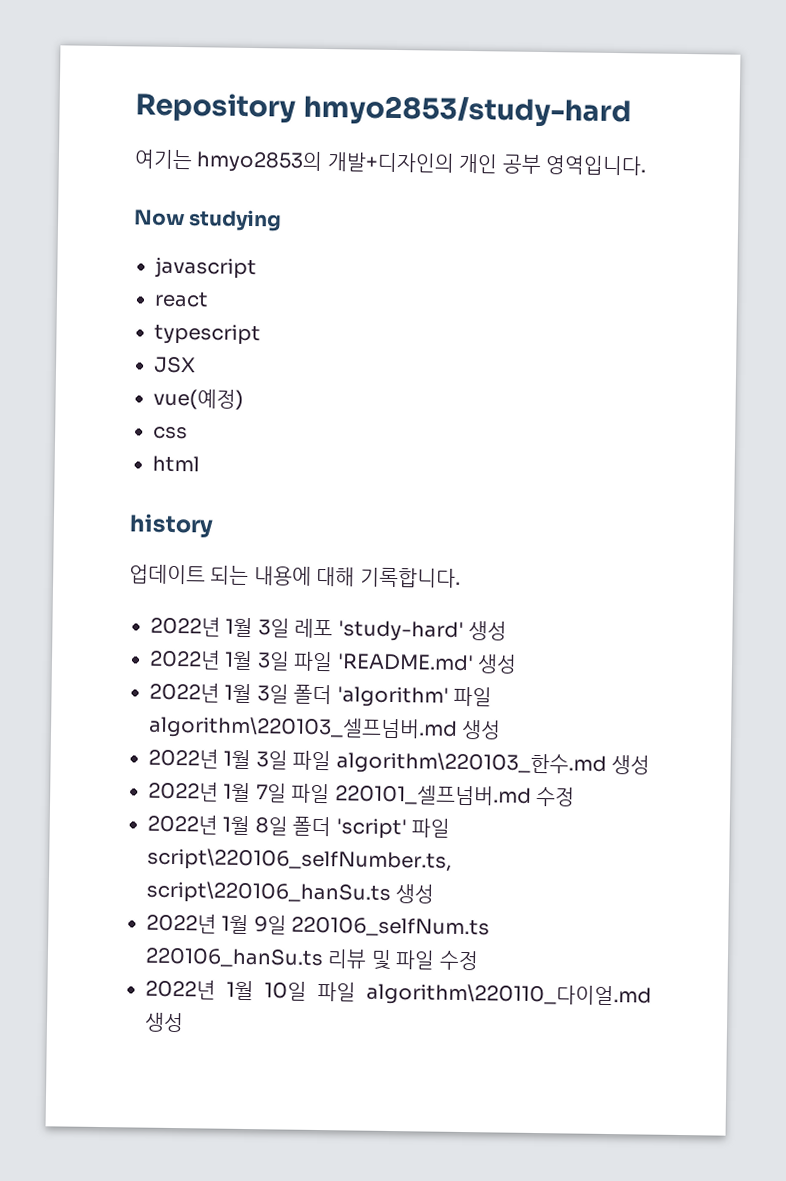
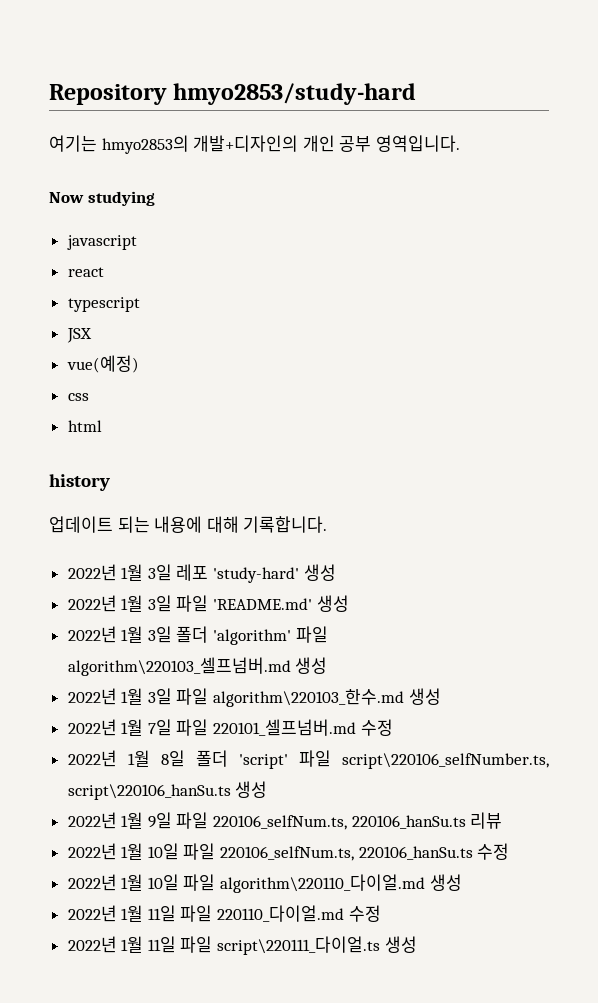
- 2022년 1월 9일 220106_selfNum.ts 220106_hanSu.ts 리뷰 및 파일 수정
+ 2022년 1월 9일 파일 220106_selfNum.ts, 220106_hanSu.ts 리뷰
+ 2022년 1월 10일 파일 220106_selfNum.ts, 220106_hanSu.ts 수정
+ 2022년 1월 11일 파일 220110_다이얼.md 수정
+ 2022년 1월 11일 파일 script\220111_다이얼.ts 생성

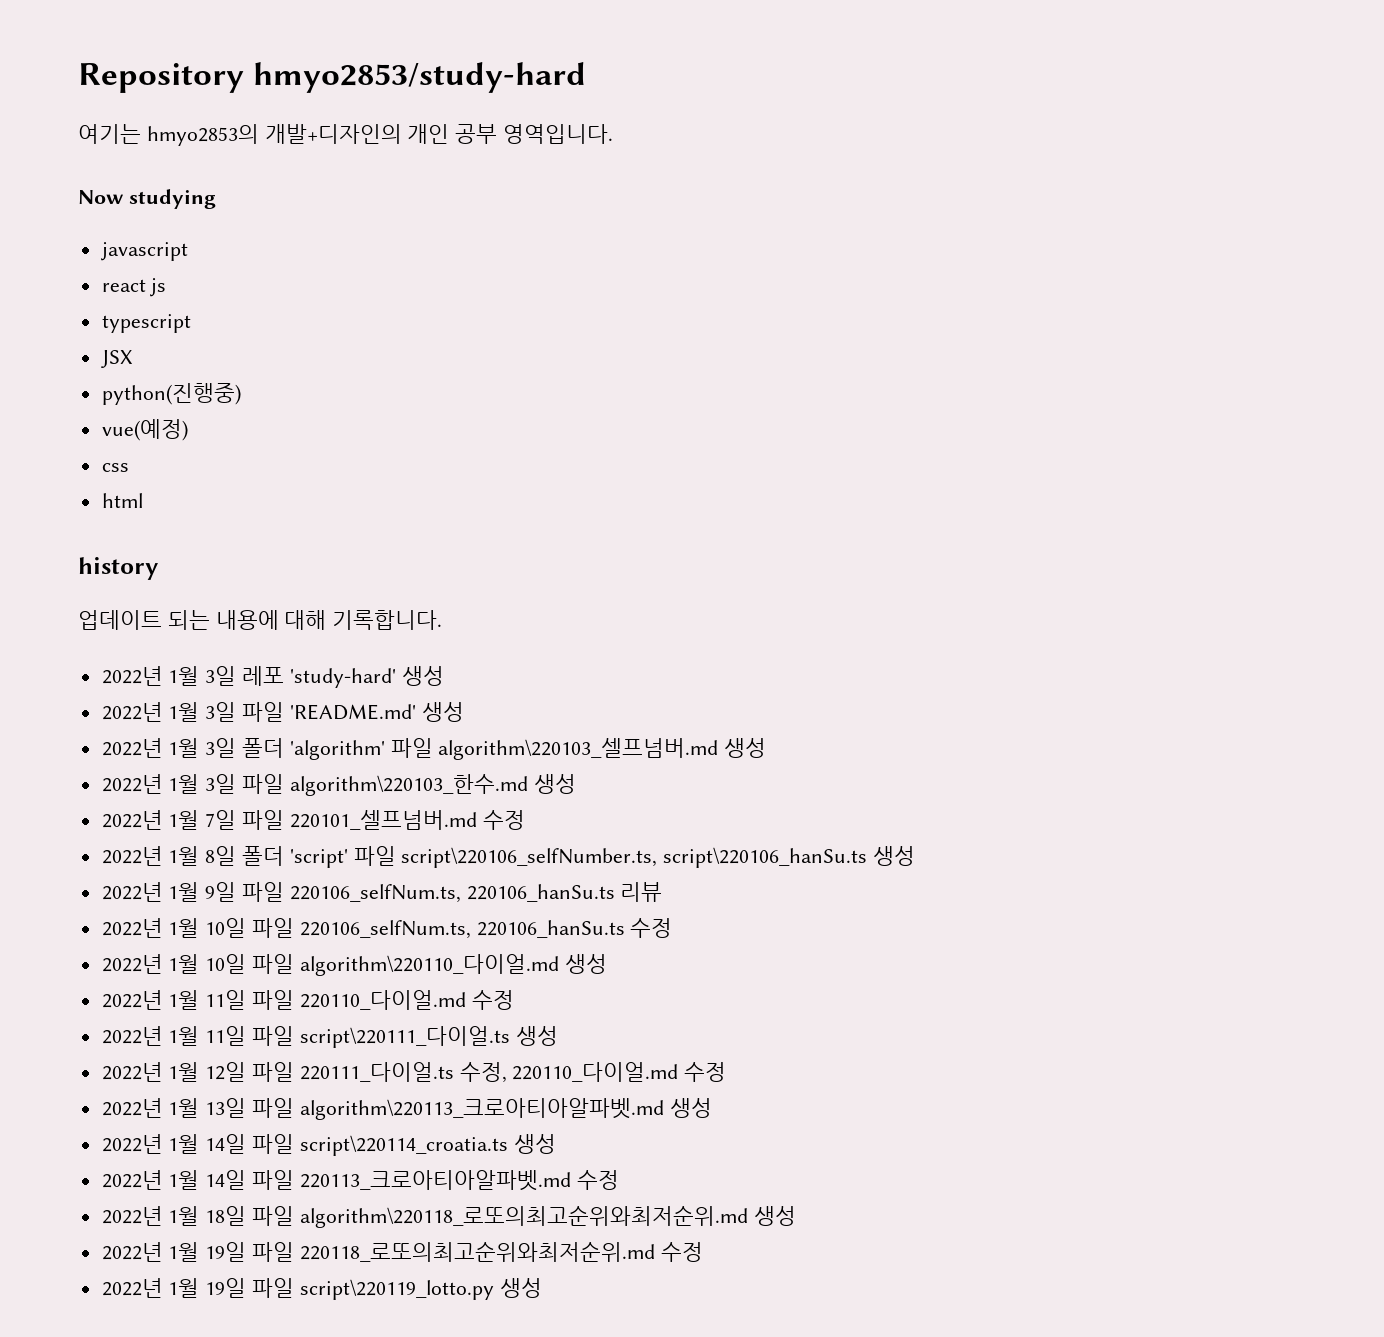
- react
+ react js
+ python(진행중)
+ 2022년 1월 12일 파일 220111_다이얼.ts 수정, 220110_다이얼.md 수정
+ 2022년 1월 13일 파일 algorithm\220113_크로아티아알파벳.md 생성
+ 2022년 1월 14일 파일 script\220114_croatia.ts 생성
+ 2022년 1월 14일 파일 220113_크로아티아알파벳.md 수정
+ 2022년 1월 18일 파일 algorithm\220118_로또의최고순위와최저순위.md 생성
+ 2022년 1월 19일 파일 220118_로또의최고순위와최저순위.md 수정
+ 2022년 1월 19일 파일 script\220119_lotto.py 생성

